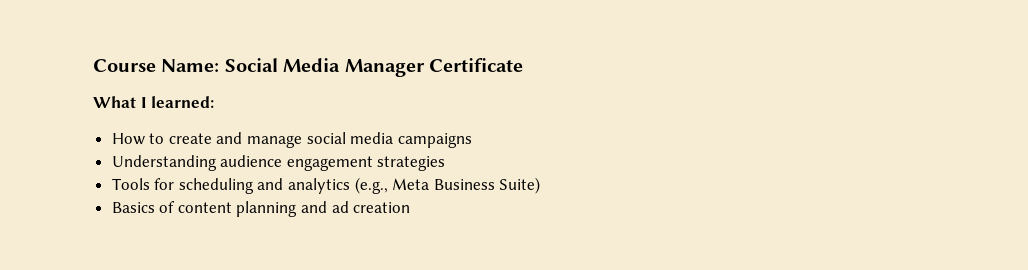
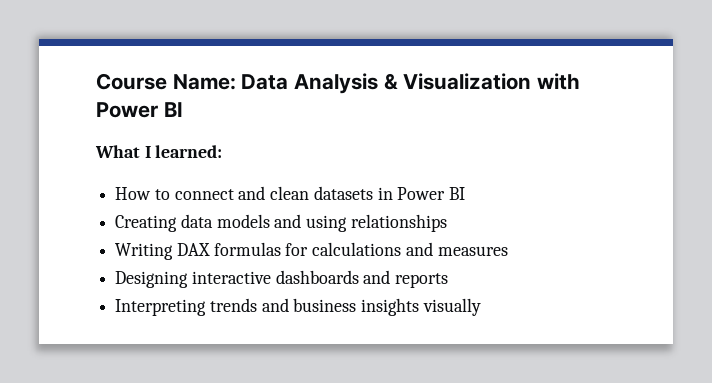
- Course Name: Social Media Manager Certificate
+ Course Name: Data Analysis & Visualization with Power BI
- How to create and manage social media campaigns
- Understanding audience engagement strategies
- Tools for scheduling and analytics (e.g., Meta Business Suite)
- Basics of content planning and ad creation
+ How to connect and clean datasets in Power BI
+ Creating data models and using relationships
+ Writing DAX formulas for calculations and measures
+ Designing interactive dashboards and reports
+ Interpreting trends and business insights visually

